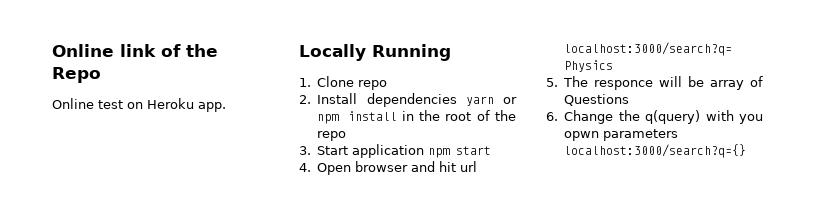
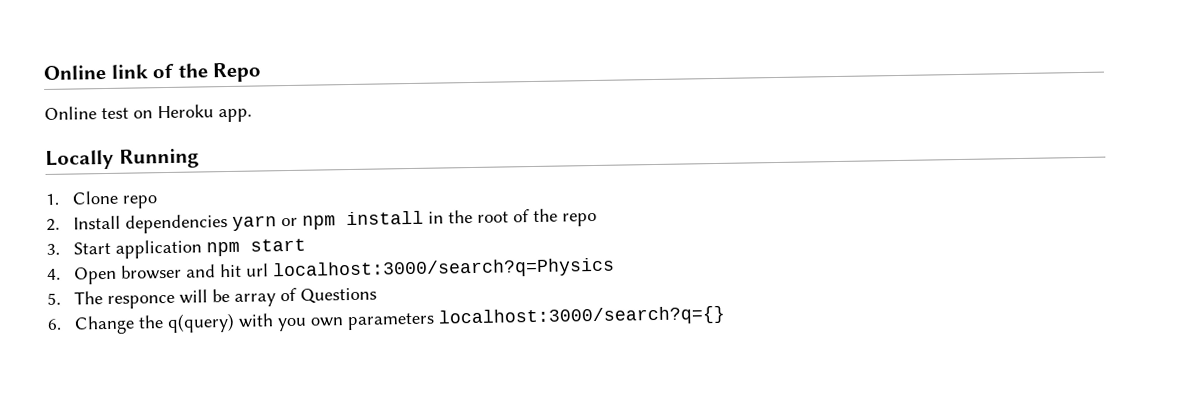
- 6. Change the q(query) with you opwn parameters localhost:3000/search?q={}
+ 6. Change the q(query) with you own parameters localhost:3000/search?q={}

